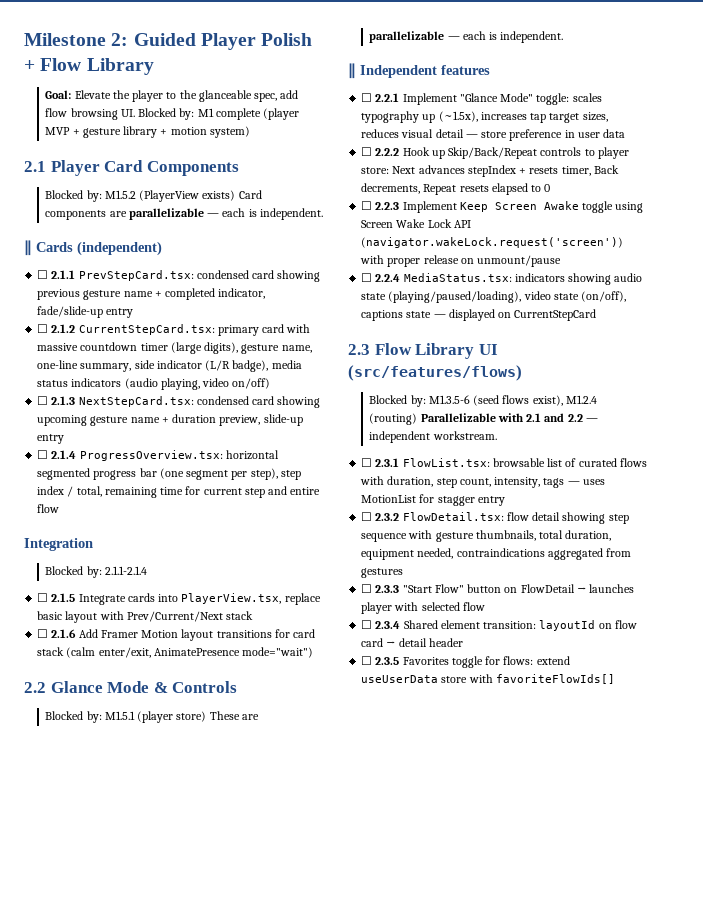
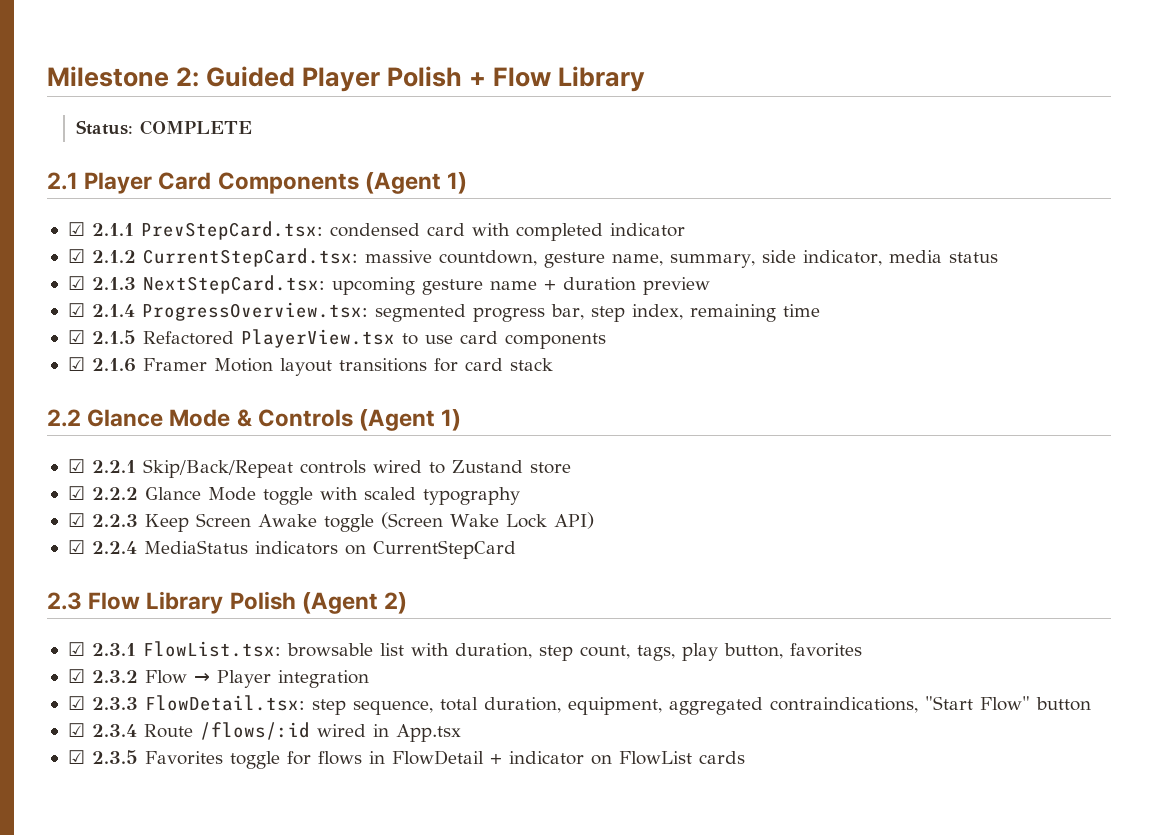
- Goal: Elevate the player to the glanceable spec, add flow browsing UI. Blocked by: M1 complete (player MVP + gesture library + motion system)
- 2.1 Player Card Components
- Blocked by: M1.5.2 (PlayerView exists) Card components are parallelizable — each is independent.
- ∥ Cards (independent)
- ☐ 2.1.1 PrevStepCard.tsx: condensed card showing previous gesture name + completed indicator, fade/slide-up entry
- ☐ 2.1.2 CurrentStepCard.tsx: primary card with massive countdown timer (large digits), gesture name, one-line summary, side indicator (L/R badge), media status indicators (audio playing, video on/off)
- ☐ 2.1.3 NextStepCard.tsx: condensed card showing upcoming gesture name + duration preview, slide-up entry
- ☐ 2.1.4 ProgressOverview.tsx: horizontal segmented progress bar (one segment per step), step index / total, remaining time for current step and entire flow
- Integration
- Blocked by: 2.1.1-2.1.4
- ☐ 2.1.5 Integrate cards into PlayerView.tsx, replace basic layout with Prev/Current/Next stack
- ☐ 2.1.6 Add Framer Motion layout transitions for card stack (calm enter/exit, AnimatePresence mode="wait")
+ Status: COMPLETE
+ 2.1 Player Card Components (Agent 1)
+ ☑ 2.1.1 PrevStepCard.tsx: condensed card with completed indicator
+ ☑ 2.1.2 CurrentStepCard.tsx: massive countdown, gesture name, summary, side indicator, media status
+ ☑ 2.1.3 NextStepCard.tsx: upcoming gesture name + duration preview
+ ☑ 2.1.4 ProgressOverview.tsx: segmented progress bar, step index, remaining time
+ ☑ 2.1.5 Refactored PlayerView.tsx to use card components
+ ☑ 2.1.6 Framer Motion layout transitions for card stack
- 2.2 Glance Mode & Controls
- Blocked by: M1.5.1 (player store) These are parallelizable — each is independent.
- ∥ Independent features
- ☐ 2.2.1 Implement "Glance Mode" toggle: scales typography up (~1.5x), increases tap target sizes, reduces visual detail — store preference in user data
- ☐ 2.2.2 Hook up Skip/Back/Repeat controls to player store: Next advances stepIndex + resets timer, Back decrements, Repeat resets elapsed to 0
- ☐ 2.2.3 Implement Keep Screen Awake toggle using Screen Wake Lock API (navigator.wakeLock.request('screen')) with proper release on unmount/pause
- ☐ 2.2.4 MediaStatus.tsx: indicators showing audio state (playing/paused/loading), video state (on/off), captions state — displayed on CurrentStepCard
+ 2.2 Glance Mode & Controls (Agent 1)
+ ☑ 2.2.1 Skip/Back/Repeat controls wired to Zustand store
+ ☑ 2.2.2 Glance Mode toggle with scaled typography
+ ☑ 2.2.3 Keep Screen Awake toggle (Screen Wake Lock API)
+ ☑ 2.2.4 MediaStatus indicators on CurrentStepCard
- 2.3 Flow Library UI (src/features/flows)
- Blocked by: M1.3.5-6 (seed flows exist), M1.2.4 (routing) Parallelizable with 2.1 and 2.2 — independent workstream.
- ☐ 2.3.1 FlowList.tsx: browsable list of curated flows with duration, step count, intensity, tags — uses MotionList for stagger entry
- ☐ 2.3.2 FlowDetail.tsx: flow detail showing step sequence with gesture thumbnails, total duration, equipment needed, contraindications aggregated from gestures
- ☐ 2.3.3 "Start Flow" button on FlowDetail → launches player with selected flow
- ☐ 2.3.4 Shared element transition: layoutId on flow card → detail header
- ☐ 2.3.5 Favorites toggle for flows: extend useUserData store with favoriteFlowIds[]
+ 2.3 Flow Library Polish (Agent 2)
+ ☑ 2.3.1 FlowList.tsx: browsable list with duration, step count, tags, play button, favorites
+ ☑ 2.3.2 Flow → Player integration
+ ☑ 2.3.3 FlowDetail.tsx: step sequence, total duration, equipment, aggregated contraindications, "Start Flow" button
+ ☑ 2.3.4 Route /flows/:id wired in App.tsx
+ ☑ 2.3.5 Favorites toggle for flows in FlowDetail + indicator on FlowList cards

